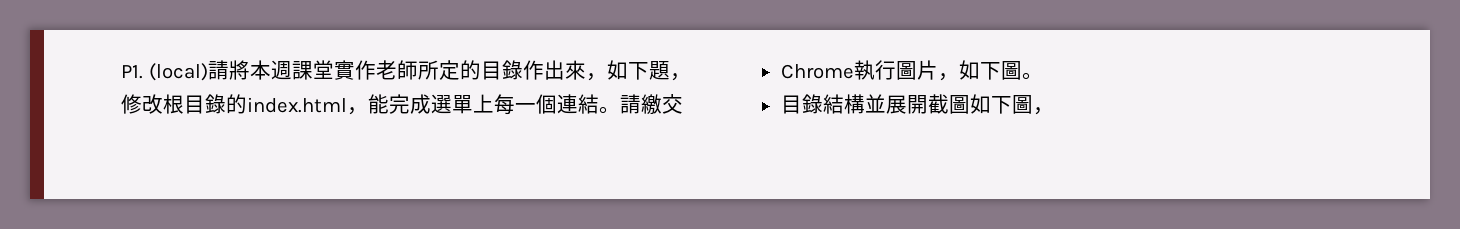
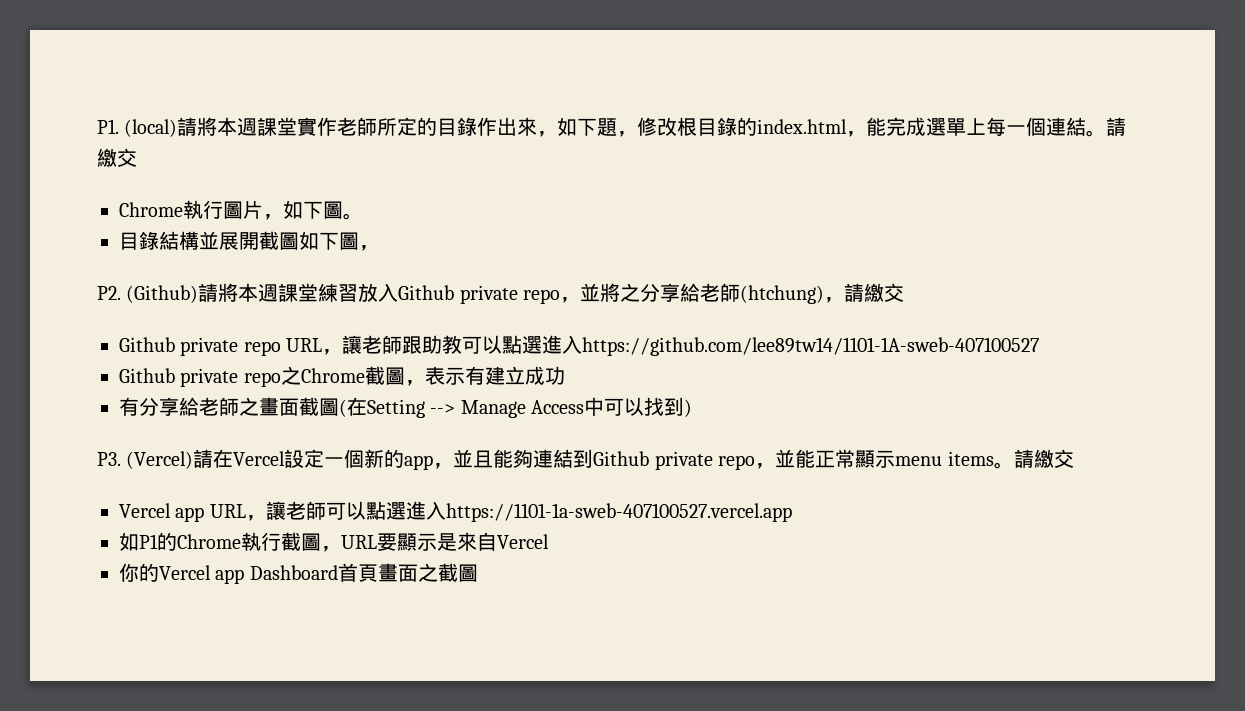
+ P2. (Github)請將本週課堂練習放入Github private repo，並將之分享給老師(htchung)，請繳交
+ Github private repo URL，讓老師跟助教可以點選進入https://github.com/lee89tw14/1101-1A-sweb-407100527
+ Github private repo之Chrome截圖，表示有建立成功
+ 有分享給老師之畫面截圖(在Setting --> Manage Access中可以找到)
+ P3. (Vercel)請在Vercel設定一個新的app，並且能夠連結到Github private repo，並能正常顯示menu items。請繳交
+ Vercel app URL，讓老師可以點選進入https://1101-1a-sweb-407100527.vercel.app
+ 如P1的Chrome執行截圖，URL要顯示是來自Vercel
+ 你的Vercel app Dashboard首頁畫面之截圖

